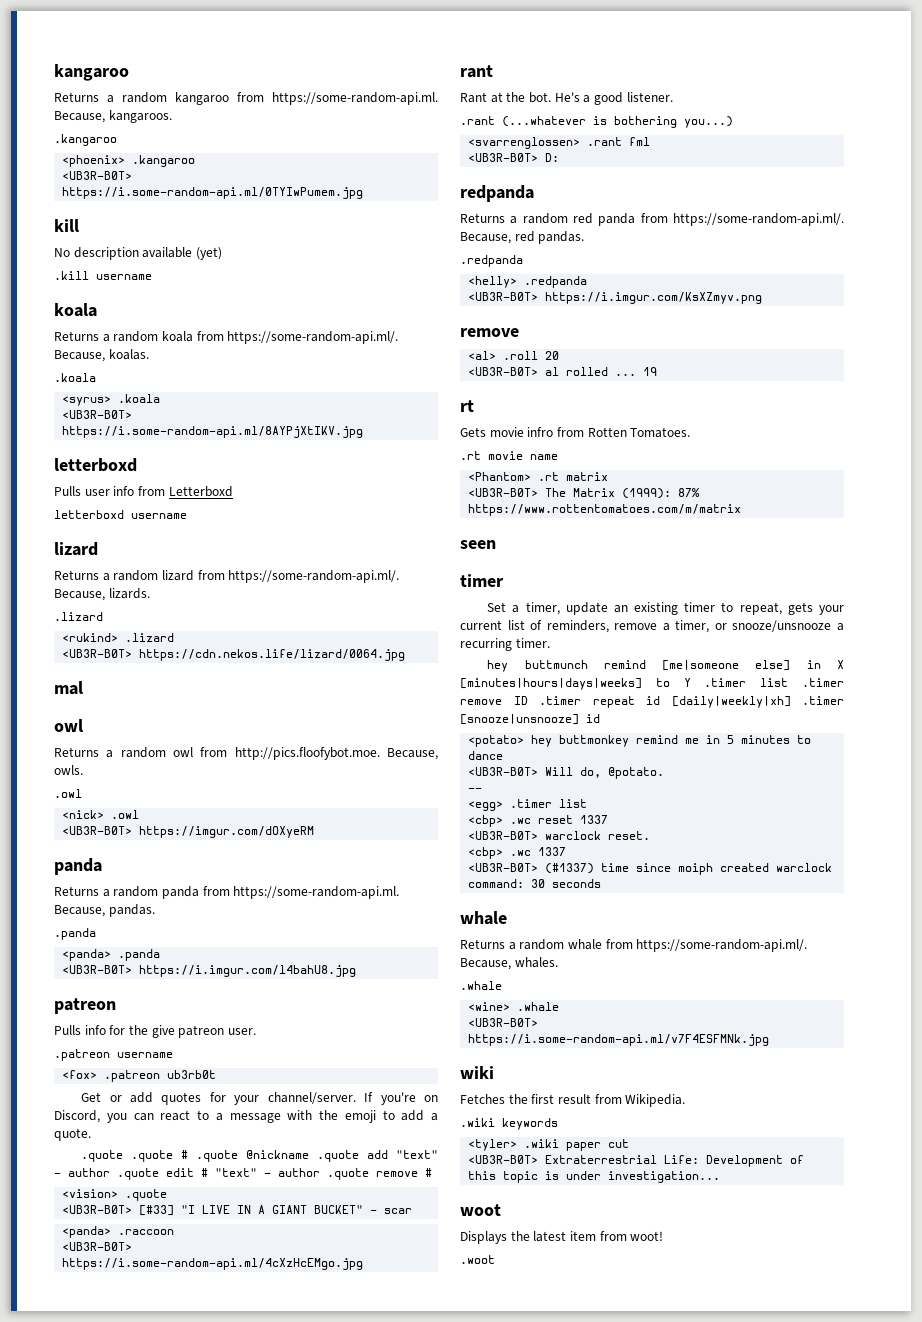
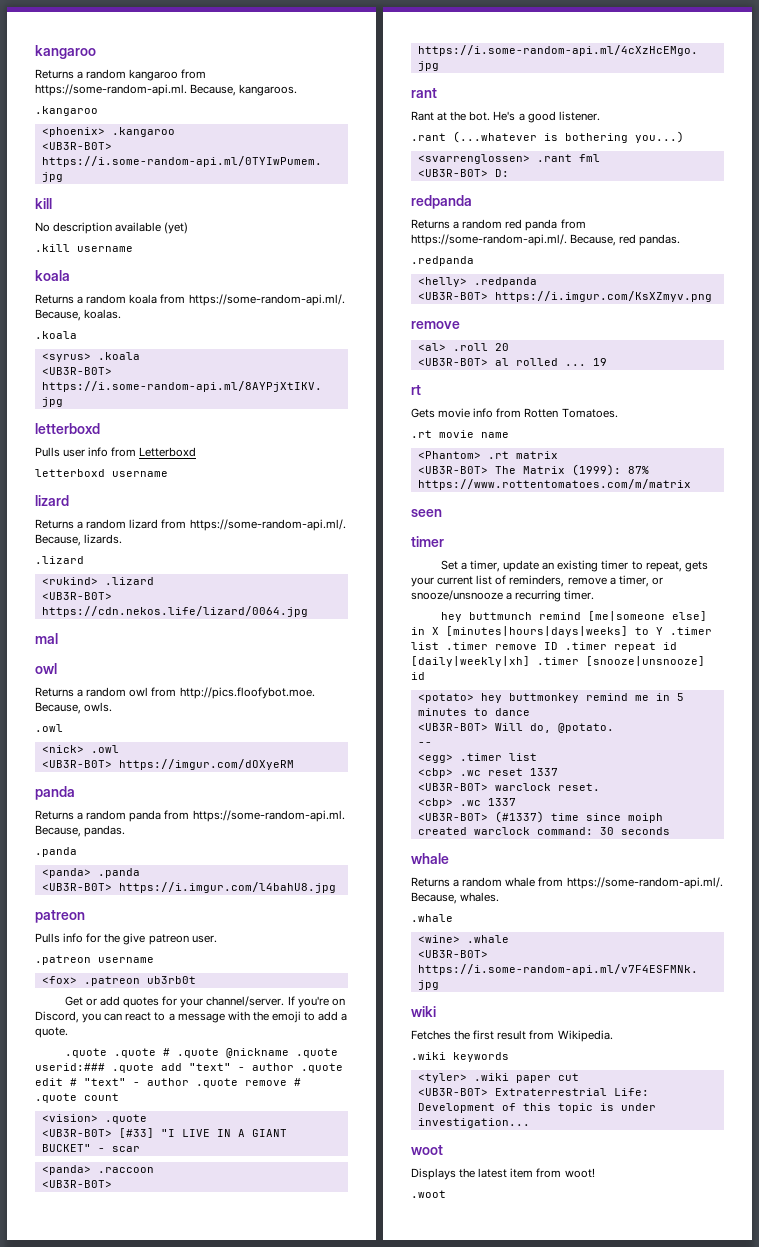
- .quote .quote # .quote @nickname .quote add "text" - author .quote edit # "text" - author .quote remove #
+ .quote .quote # .quote @nickname .quote userid:### .quote add "text" - author .quote edit # "text" - author .quote remove # .quote count
- Gets movie infro from Rotten Tomatoes.
+ Gets movie info from Rotten Tomatoes.

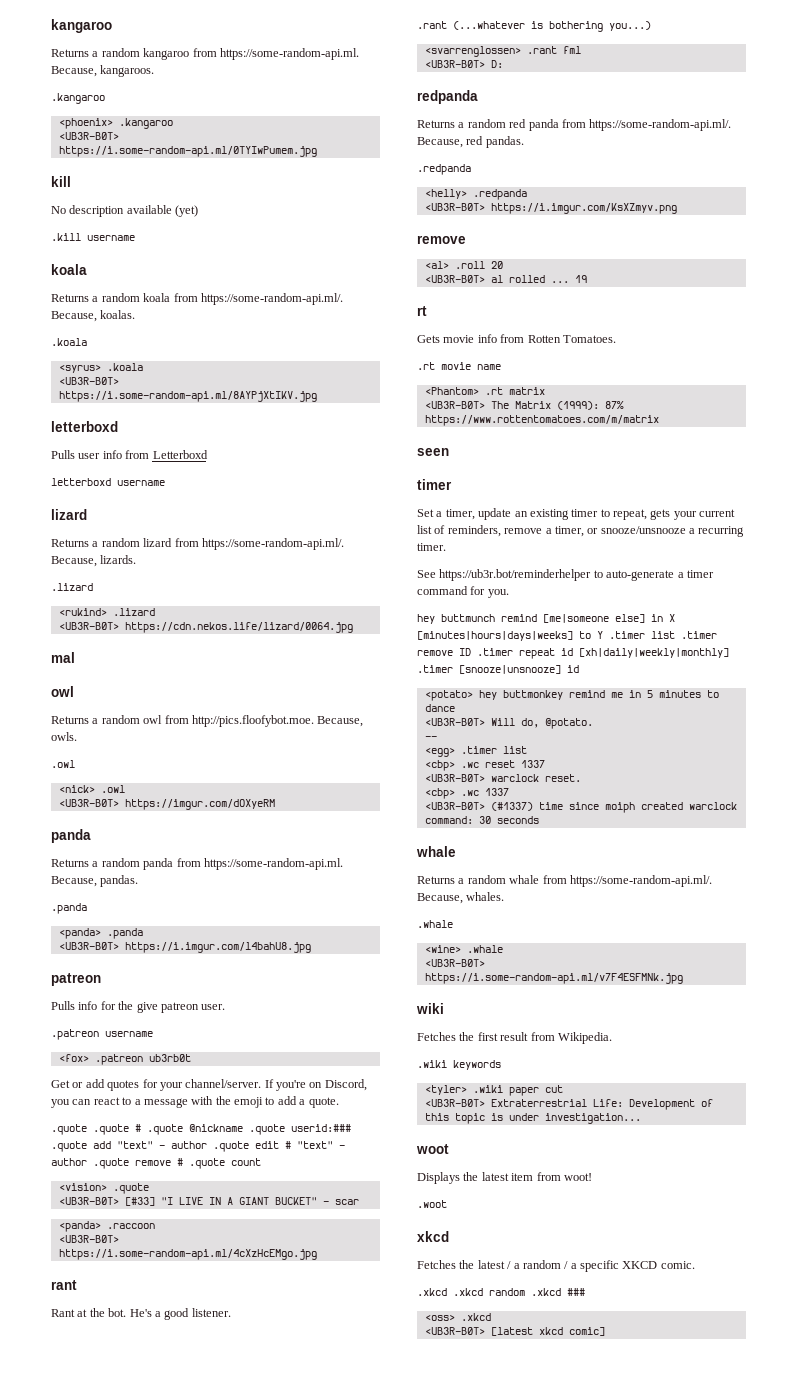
+ See https://ub3r.bot/reminderhelper to auto-generate a timer command for you.
- hey buttmunch remind [me|someone else] in X [minutes|hours|days|weeks] to Y .timer list .timer remove ID .timer repeat id [daily|weekly|xh] .timer [snooze|unsnooze] id
+ hey buttmunch remind [me|someone else] in X [minutes|hours|days|weeks] to Y .timer list .timer remove ID .timer repeat id [xh|daily|weekly|monthly] .timer [snooze|unsnooze] id
  .woot
+ xkcd
+ Fetches the latest / a random / a specific XKCD comic.
+ .xkcd .xkcd random .xkcd ###
+ <oss> .xkcd
+ <UB3R-B0T> [latest xkcd comic]

